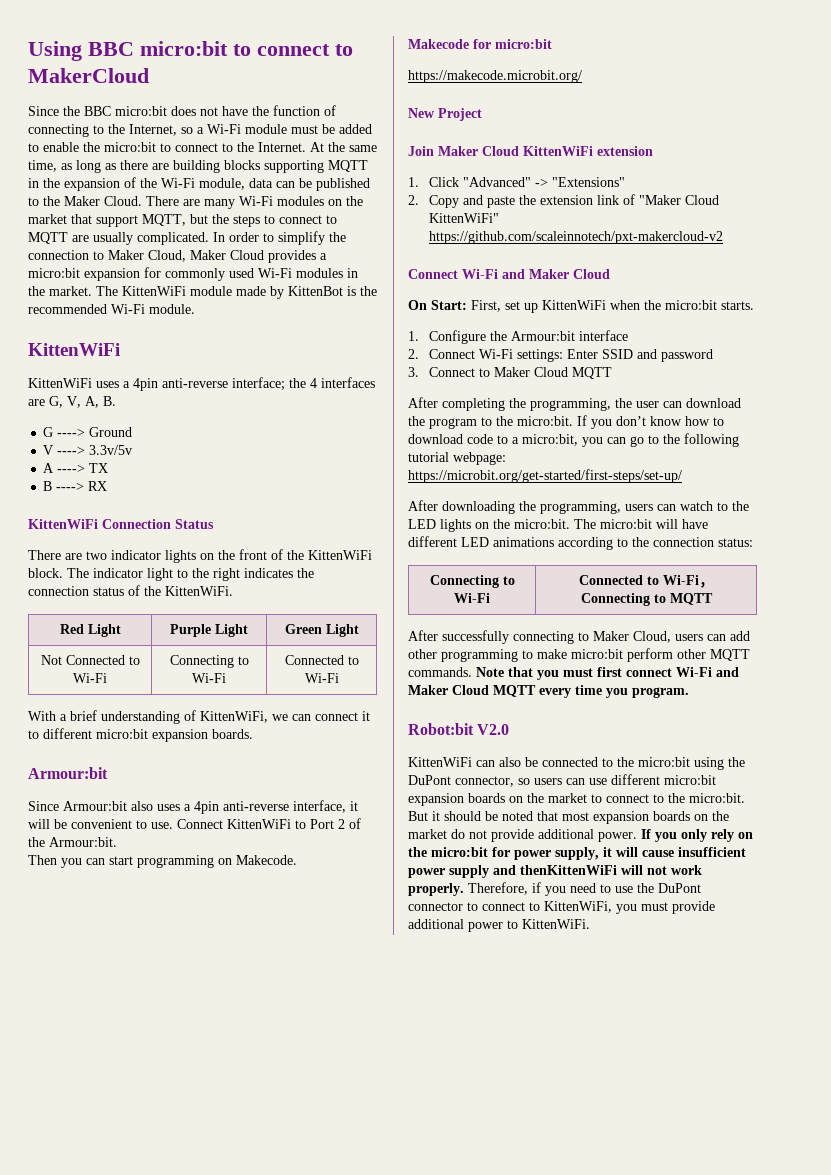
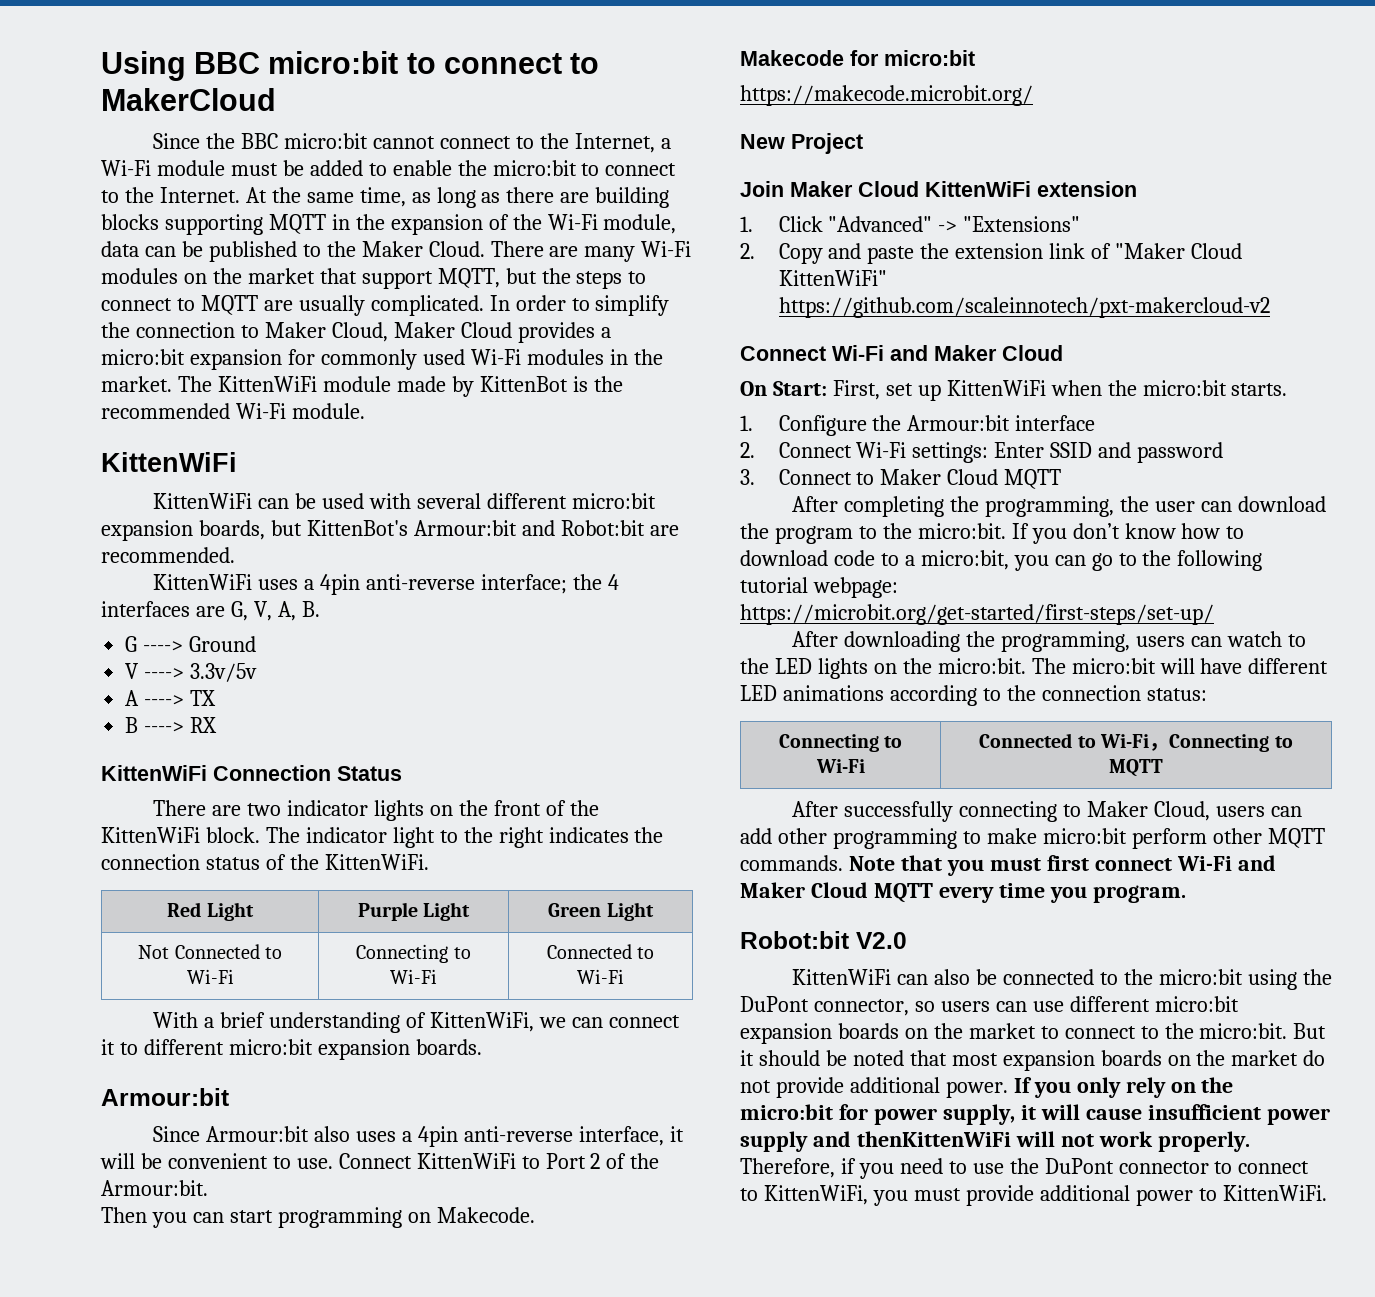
- Since the BBC micro:bit does not have the function of connecting to the Internet, so a Wi-Fi module must be added to enable the micro:bit to connect to the Internet.
+ Since the BBC micro:bit cannot connect to the Internet, a Wi-Fi module must be added to enable the micro:bit to connect to the Internet.
+ KittenWiFi can be used with several different micro:bit expansion boards, but KittenBot's Armour:bit and Robot:bit are recommended.

